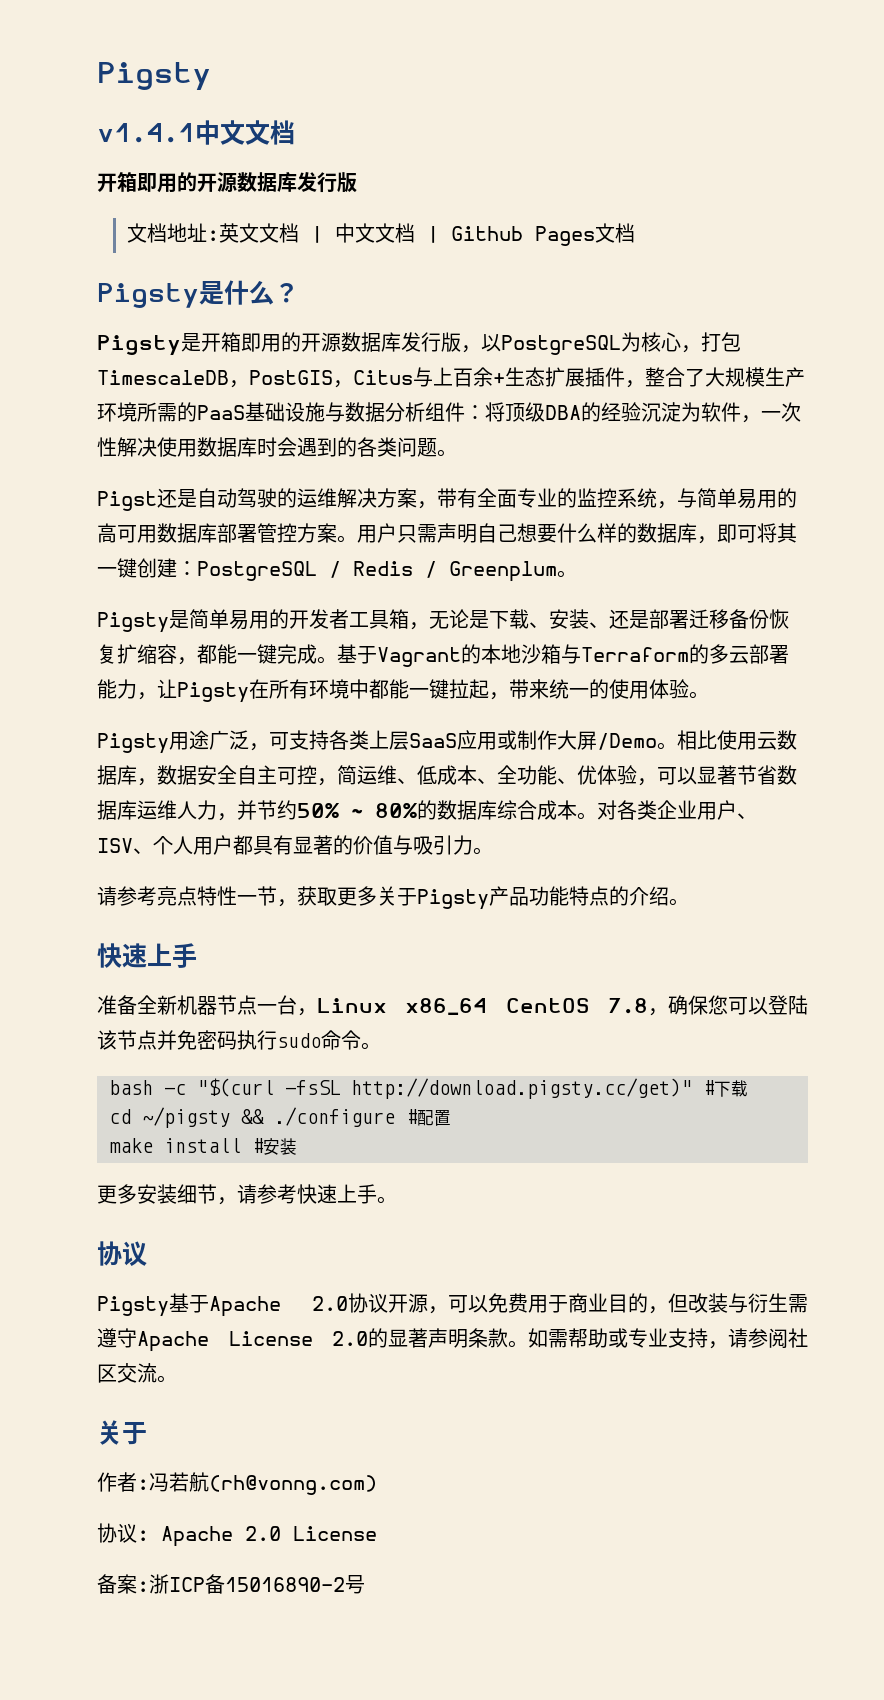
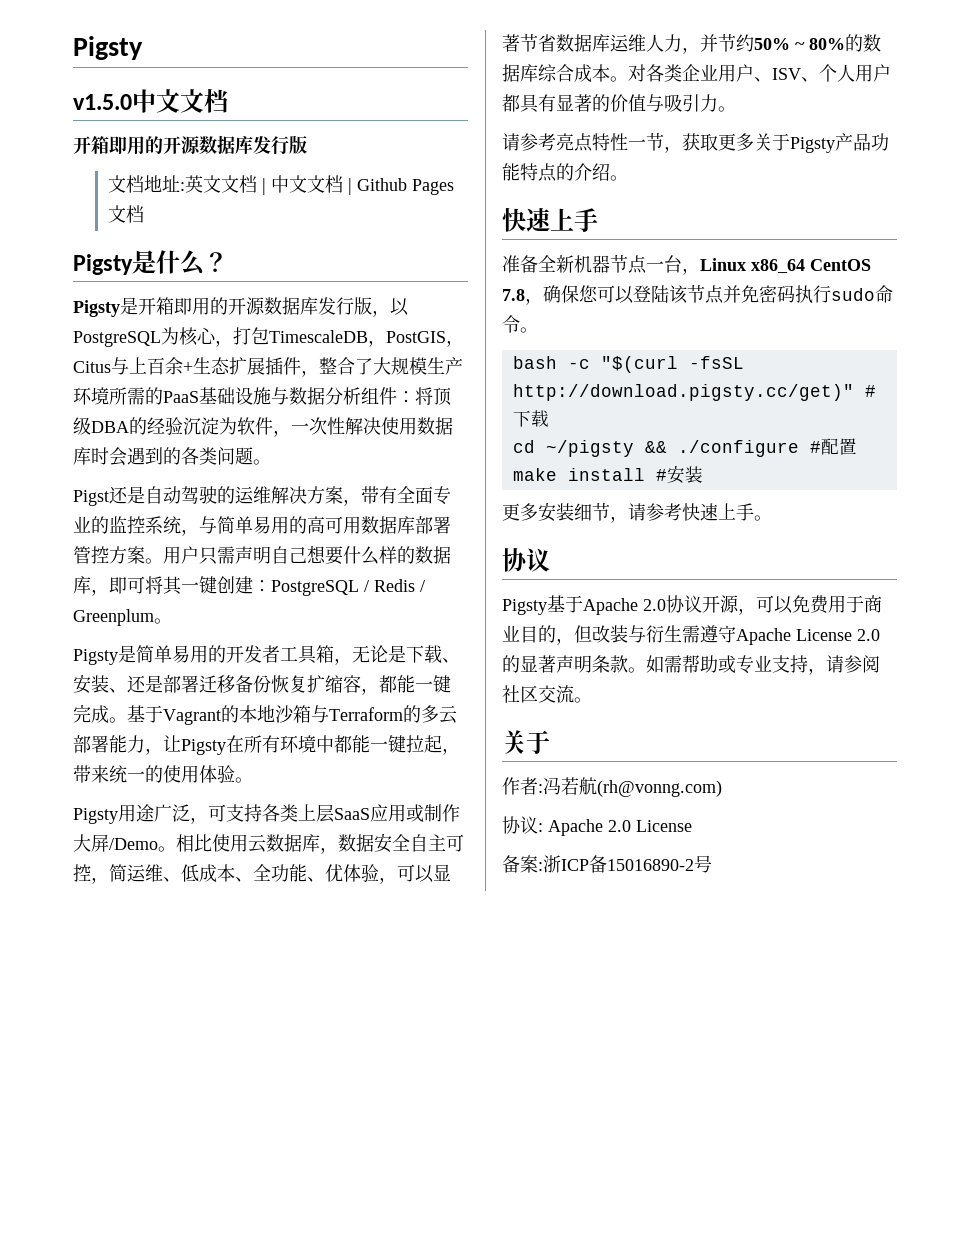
- v1.4.1中文文档
+ v1.5.0中文文档

